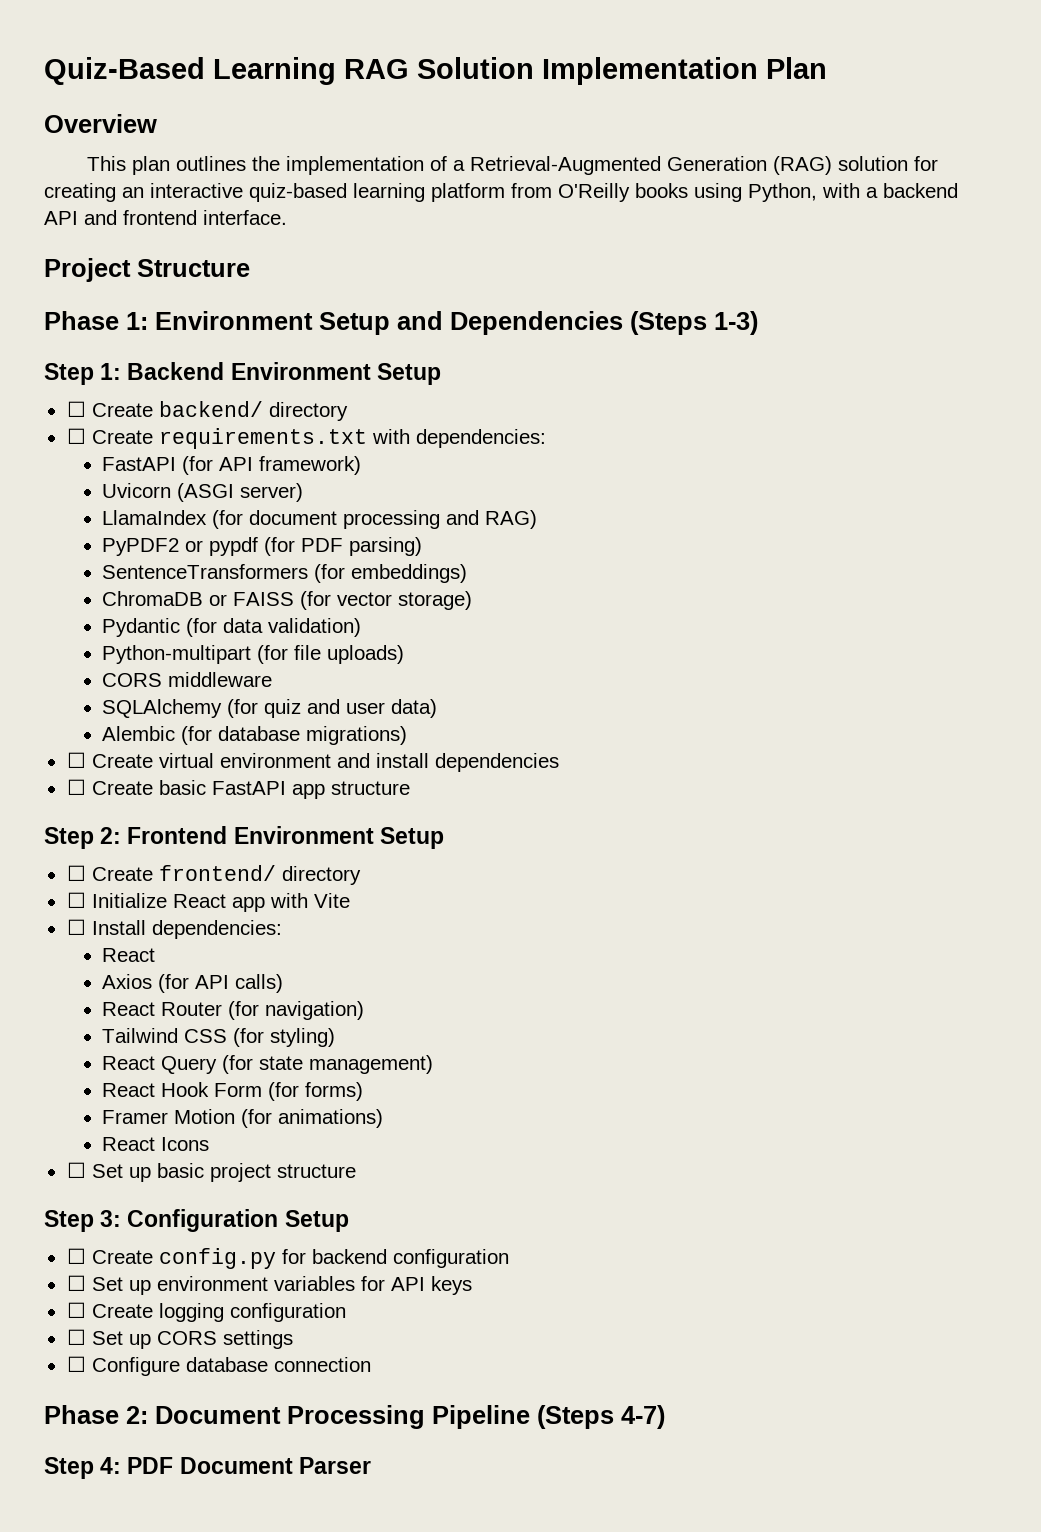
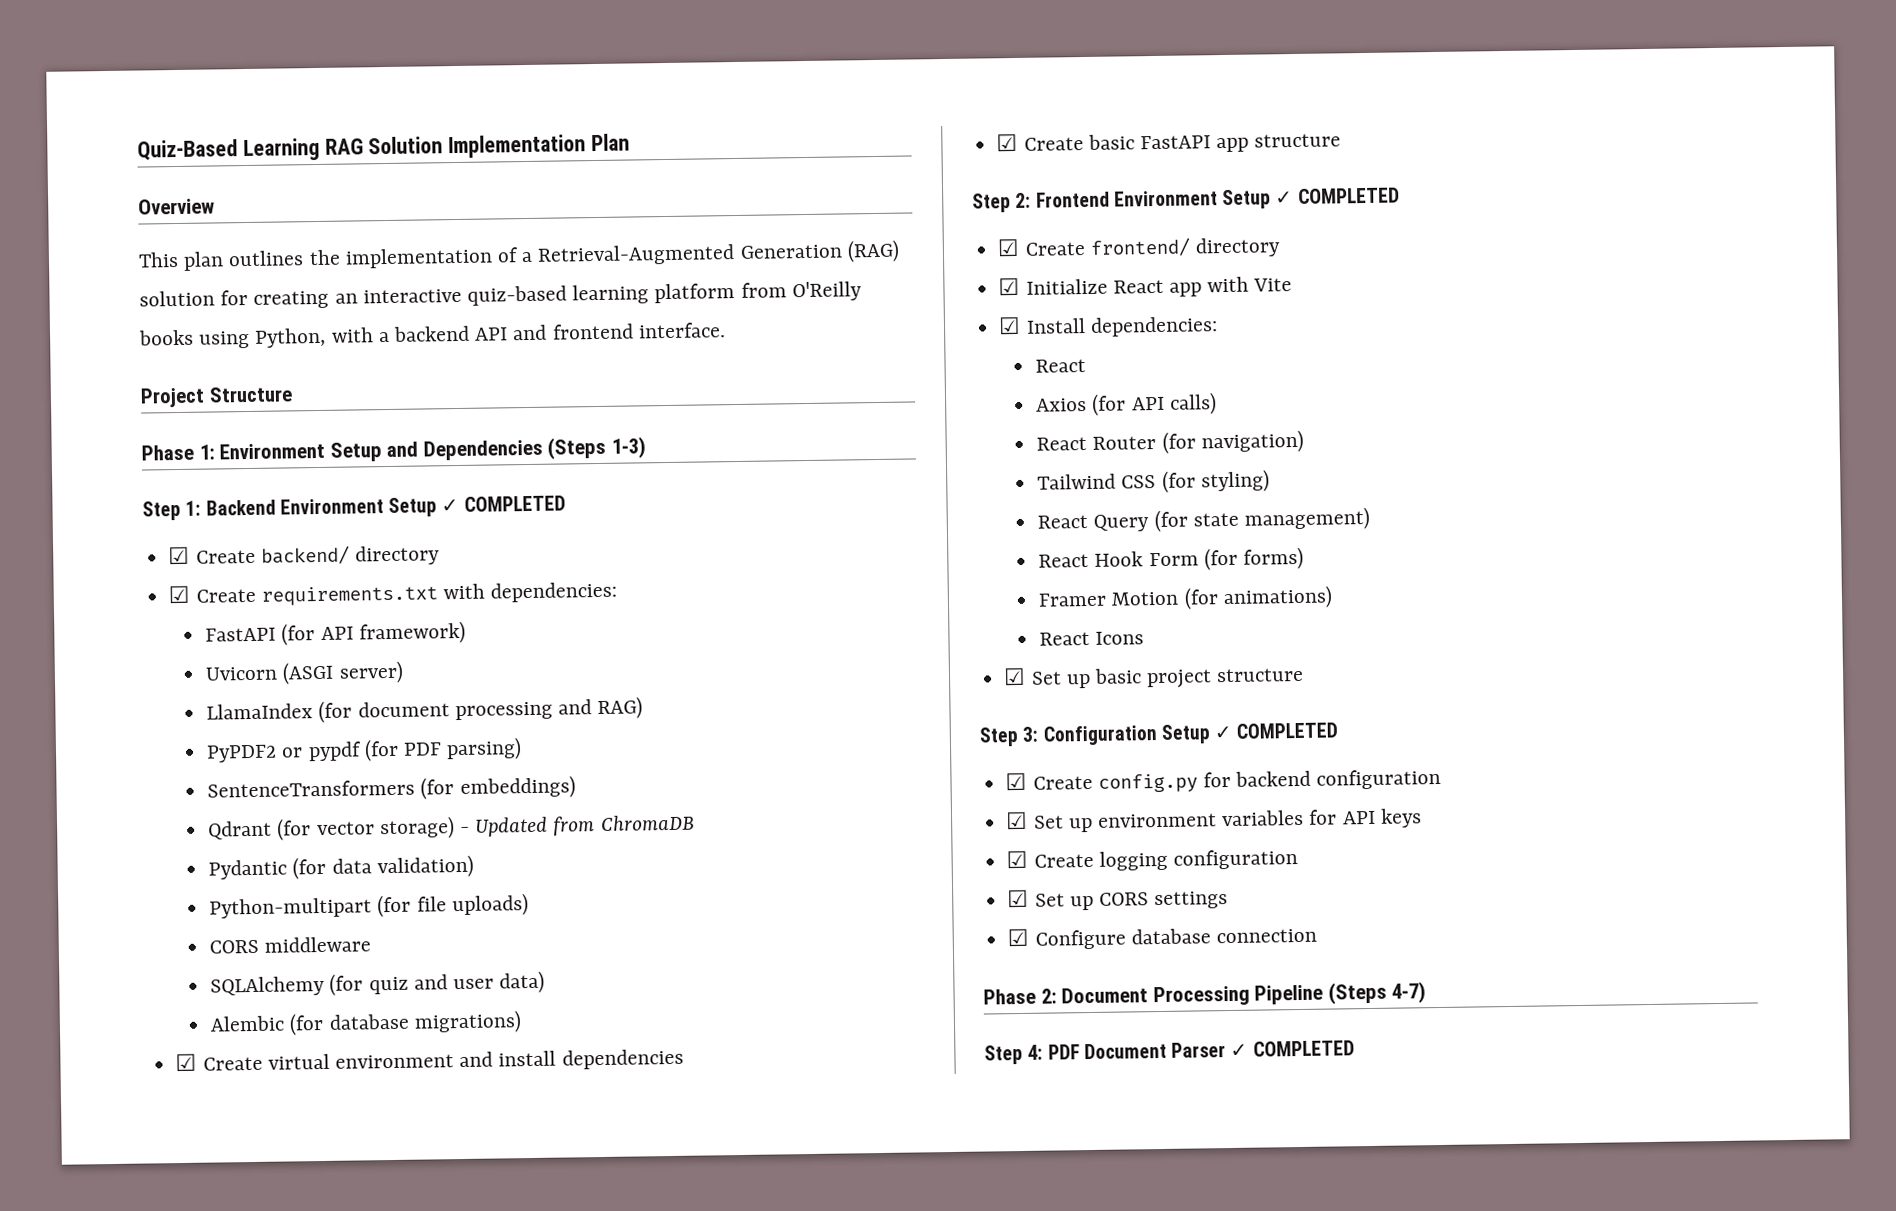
- Step 1: Backend Environment Setup
- ☐ Create backend/ directory
+ Step 1: Backend Environment Setup ✓ COMPLETED
+ ☑ Create backend/ directory
- ☐ Create requirements.txt with dependencies:
+ ☑ Create requirements.txt with dependencies:
- ChromaDB or FAISS (for vector storage)
+ Qdrant (for vector storage) - Updated from ChromaDB
- ☐ Create virtual environment and install dependencies
+ ☑ Create virtual environment and install dependencies
- ☐ Create basic FastAPI app structure
+ ☑ Create basic FastAPI app structure
- Step 2: Frontend Environment Setup
- ☐ Create frontend/ directory
+ Step 2: Frontend Environment Setup ✓ COMPLETED
+ ☑ Create frontend/ directory
- ☐ Initialize React app with Vite
+ ☑ Initialize React app with Vite
- ☐ Install dependencies:
+ ☑ Install dependencies:
- ☐ Set up basic project structure
+ ☑ Set up basic project structure
- Step 3: Configuration Setup
- ☐ Create config.py for backend configuration
+ Step 3: Configuration Setup ✓ COMPLETED
+ ☑ Create config.py for backend configuration
- ☐ Set up environment variables for API keys
+ ☑ Set up environment variables for API keys
- ☐ Create logging configuration
+ ☑ Create logging configuration
- ☐ Set up CORS settings
+ ☑ Set up CORS settings
- ☐ Configure database connection
+ ☑ Configure database connection
- Step 4: PDF Document Parser
+ Step 4: PDF Document Parser ✓ COMPLETED

